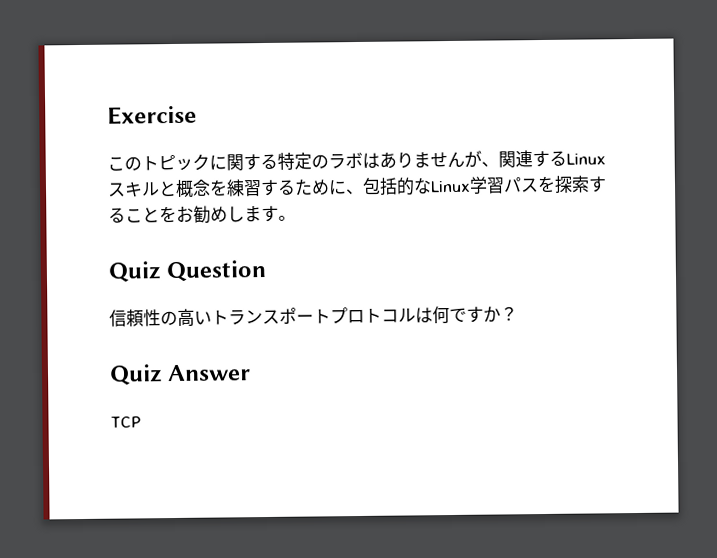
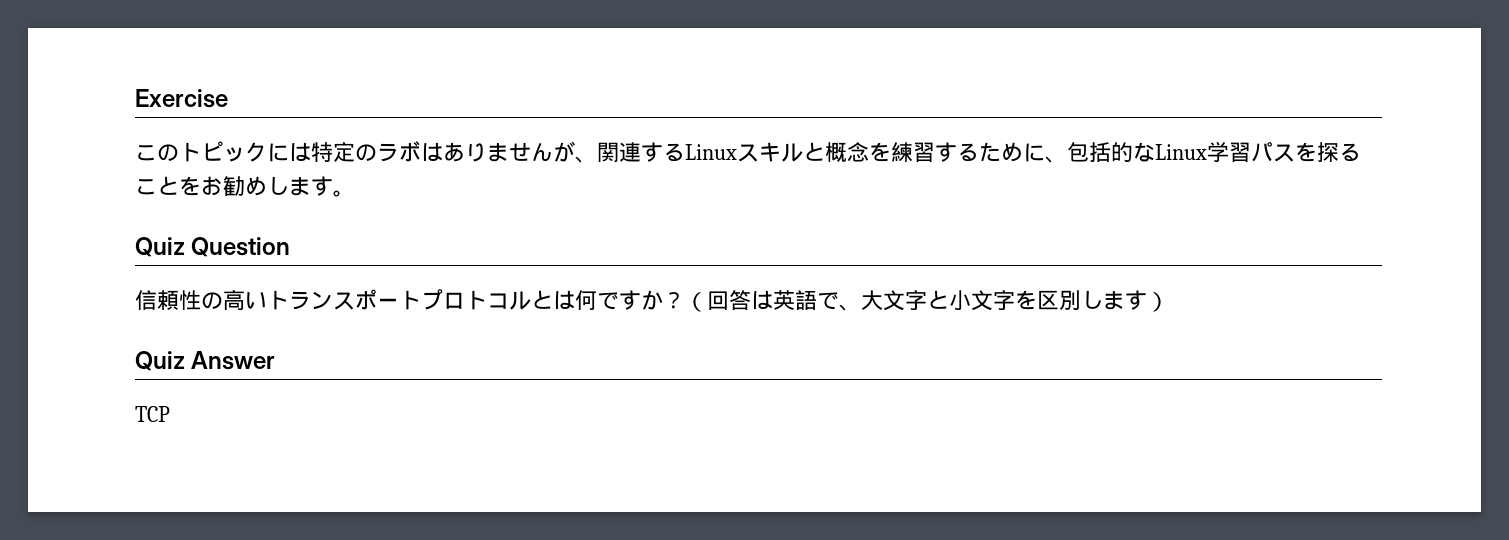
- このトピックに関する特定のラボはありませんが、関連するLinuxスキルと概念を練習するために、包括的なLinux学習パスを探索することをお勧めします。
+ このトピックには特定のラボはありませんが、関連するLinuxスキルと概念を練習するために、包括的なLinux学習パスを探ることをお勧めします。
- 信頼性の高いトランスポートプロトコルは何ですか？
+ 信頼性の高いトランスポートプロトコルとは何ですか？（回答は英語で、大文字と小文字を区別します）

